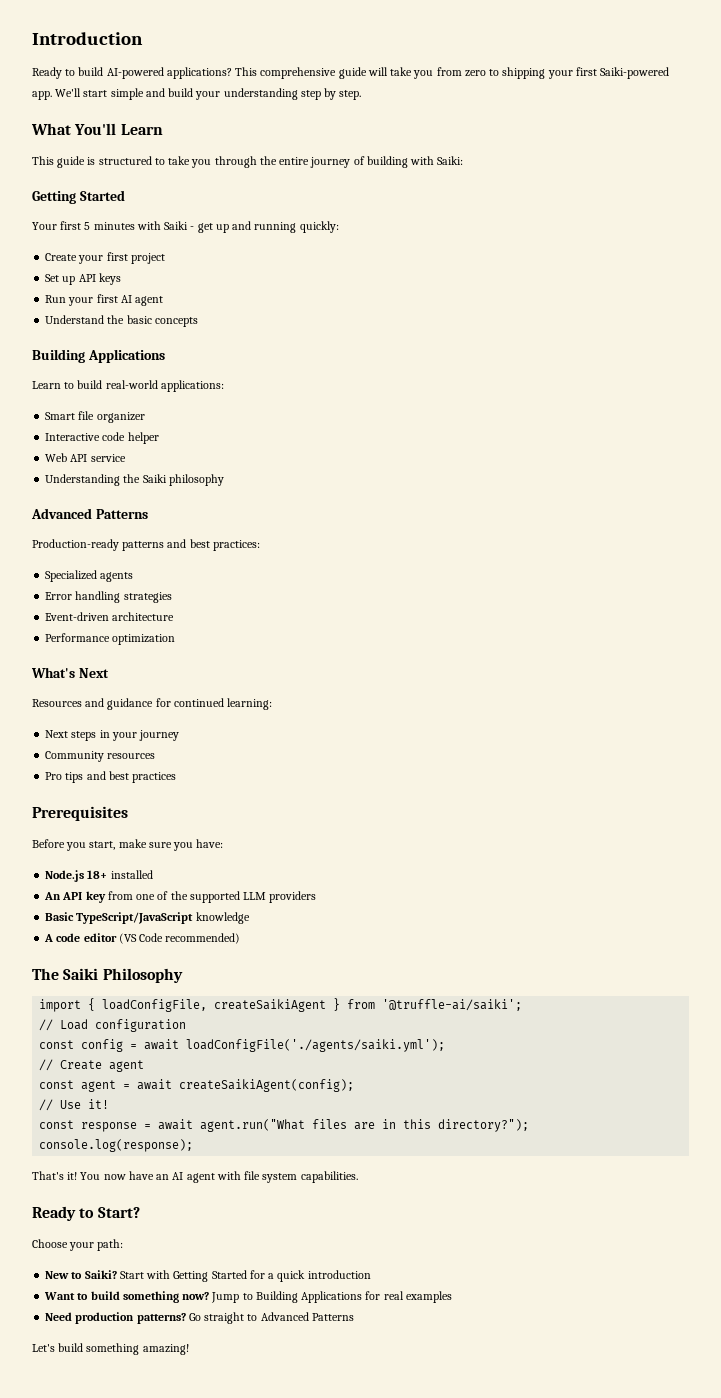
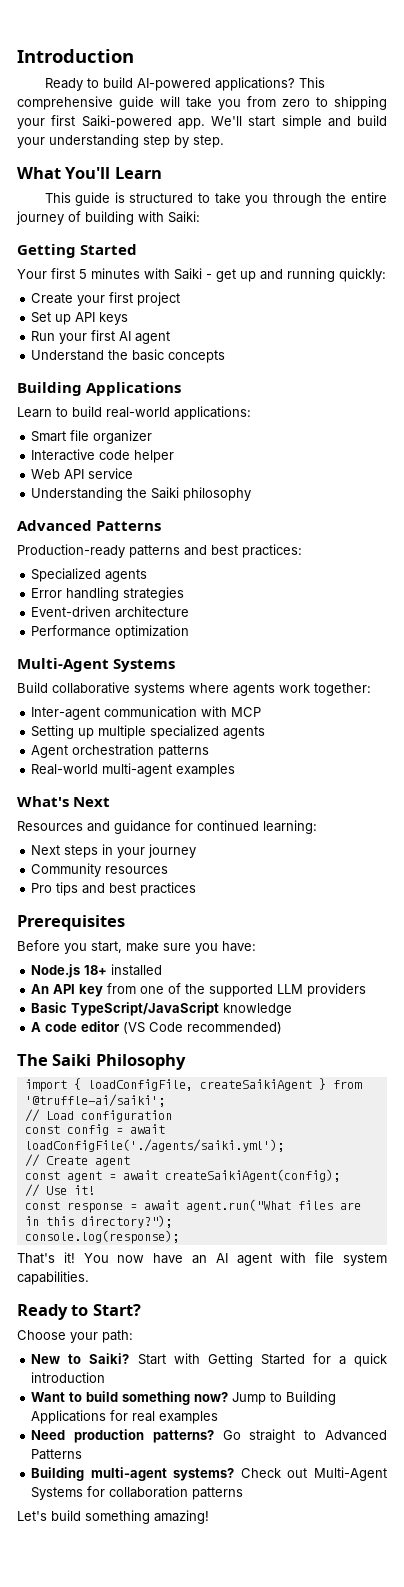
  Performance optimization
+ Multi-Agent Systems
+ Build collaborative systems where agents work together:
+ Inter-agent communication with MCP
+ Setting up multiple specialized agents
+ Agent orchestration patterns
+ Real-world multi-agent examples
+ Building multi-agent systems? Check out Multi-Agent Systems for collaboration patterns

